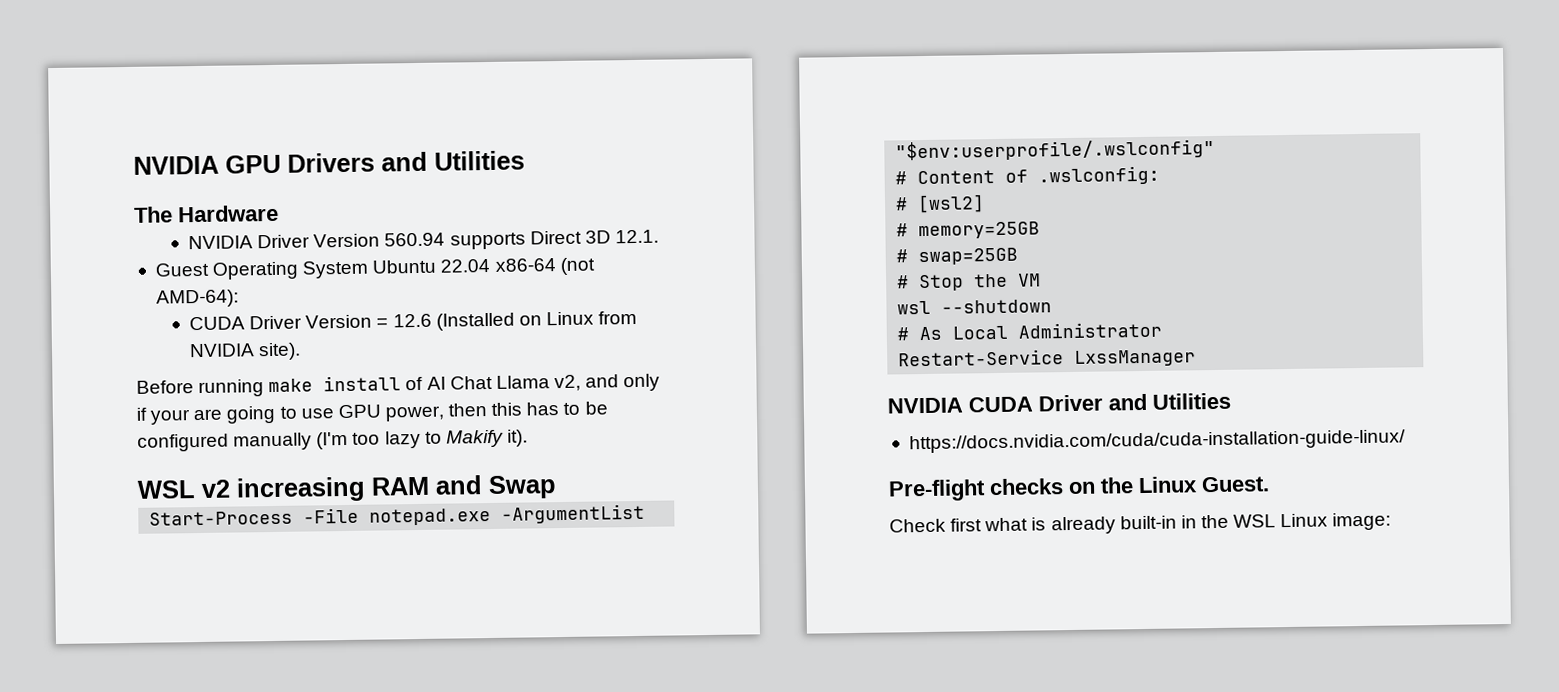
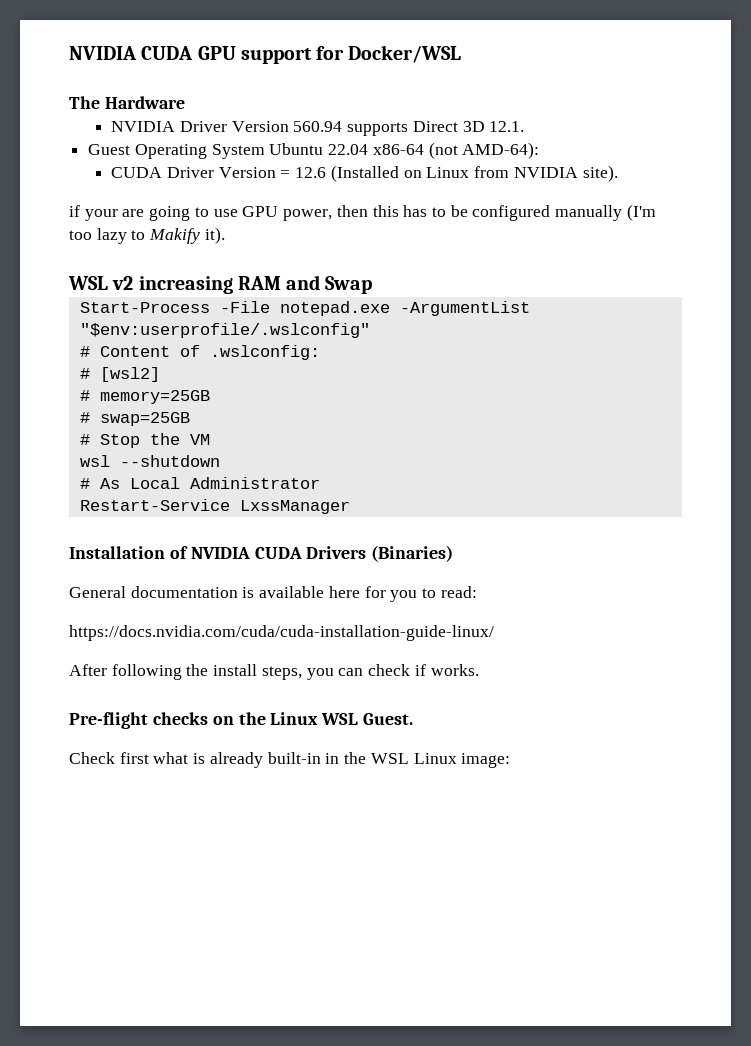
- NVIDIA GPU Drivers and Utilities
+ NVIDIA CUDA GPU support for Docker/WSL
- Before running make install of AI Chat Llama v2, and only if your are going to use GPU power, then this has to be configured manually (I'm too lazy to Makify it).
+ if your are going to use GPU power, then this has to be configured manually (I'm too lazy to Makify it).
- NVIDIA CUDA Driver and Utilities
+ Installation of NVIDIA CUDA Drivers (Binaries)
+ General documentation is available here for you to read:
  https://docs.nvidia.com/cuda/cuda-installation-guide-linux/
+ After following the install steps, you can check if works.
- Pre-flight checks on the Linux Guest.
+ Pre-flight checks on the Linux WSL Guest.

